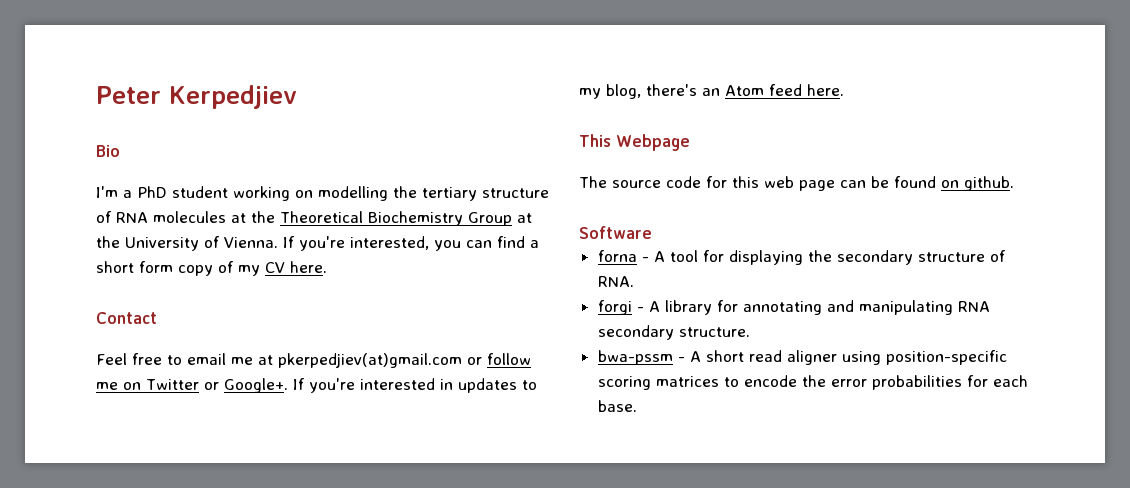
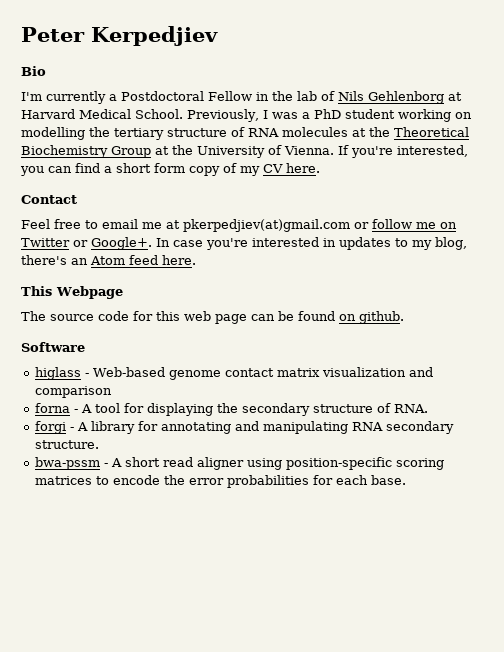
- I'm a PhD student working on modelling the tertiary structure of RNA molecules at the Theoretical Biochemistry Group at the University of Vienna.
+ I'm currently a Postdoctoral Fellow in the lab of Nils Gehlenborg at Harvard Medical School. Previously, I was a PhD student working on modelling the tertiary structure of RNA molecules at the Theoretical Biochemistry Group at the University of Vienna.
- If you're interested in updates to my blog, there's an Atom feed here.
+ In case you're interested in updates to my blog, there's an Atom feed here.
+ higlass - Web-based genome contact matrix visualization and comparison

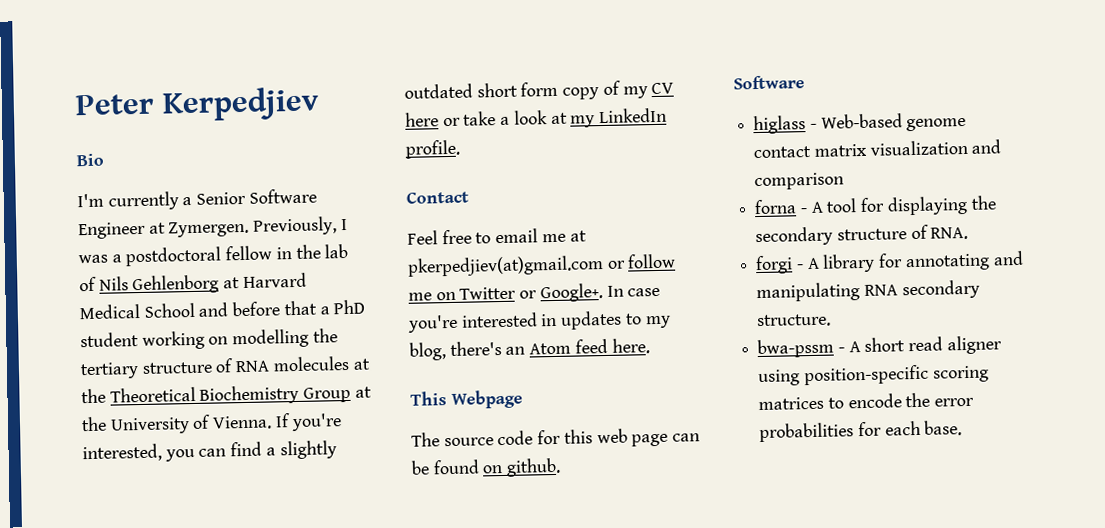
- I'm currently a Postdoctoral Fellow in the lab of Nils Gehlenborg at Harvard Medical School. Previously, I was a PhD student working on modelling the tertiary structure of RNA molecules at the Theoretical Biochemistry Group at the University of Vienna.
+ I'm currently a Senior Software Engineer at Zymergen. Previously, I was a postdoctoral fellow in the lab of Nils Gehlenborg at Harvard Medical School and before that a PhD student working on modelling the tertiary structure of RNA molecules at the Theoretical Biochemistry Group at the University of Vienna.
- If you're interested, you can find a short form copy of my CV here.
+ If you're interested, you can find a slightly outdated short form copy of my CV here or take a look at my LinkedIn profile.

